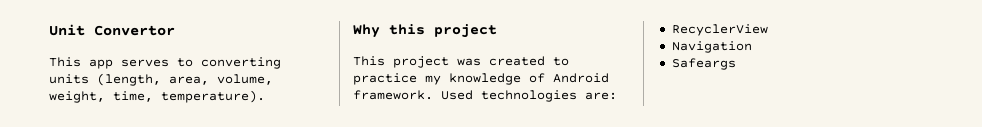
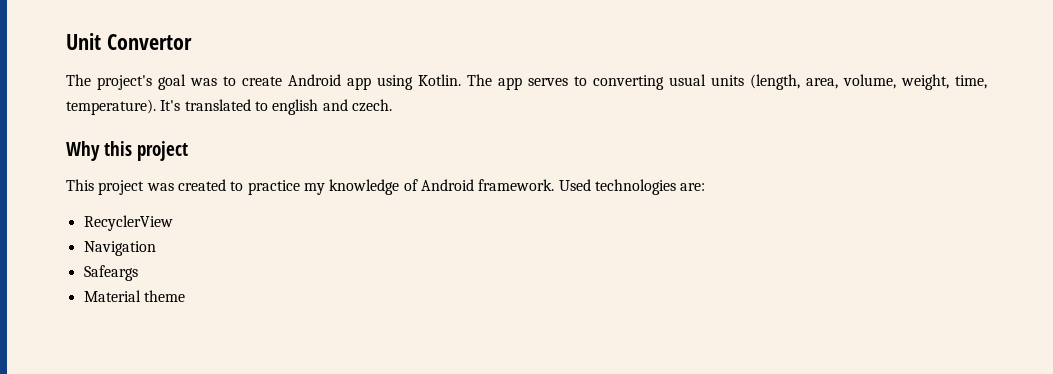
- This app serves to converting units (length, area, volume, weight, time, temperature).
+ The project's goal was to create Android app using Kotlin. The app serves to converting usual units (length, area, volume, weight, time, temperature). It's translated to english and czech.
+ Material theme

